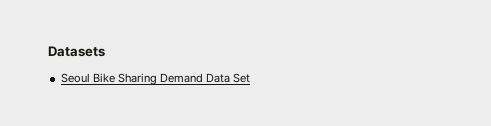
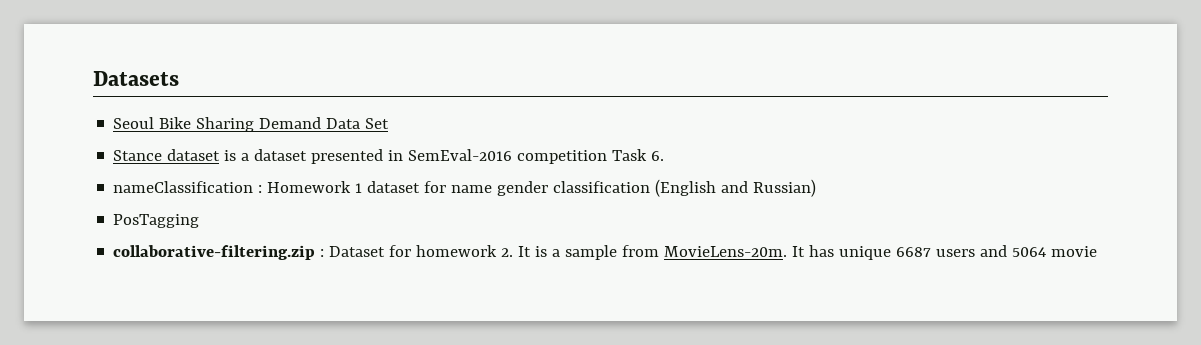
+ Stance dataset is a dataset presented in SemEval-2016 competition Task 6.
+ nameClassification : Homework 1 dataset for name gender classification (English and Russian)
+ PosTagging
+ collaborative-filtering.zip : Dataset for homework 2. It is a sample from MovieLens-20m. It has unique 6687 users and 5064 movie

